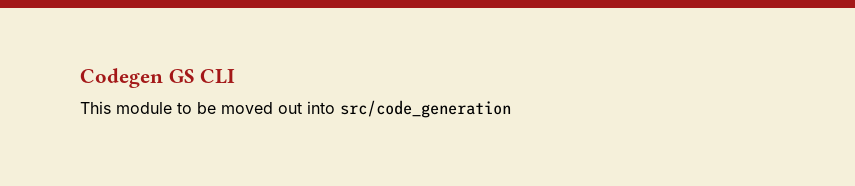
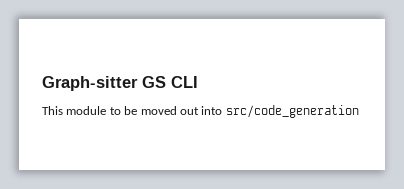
- Codegen GS CLI
+ Graph-sitter GS CLI

